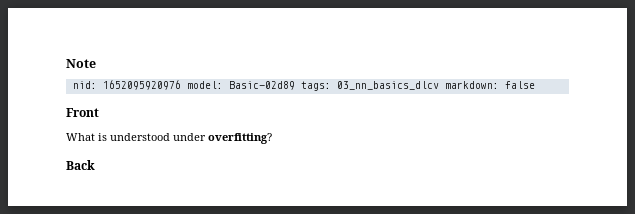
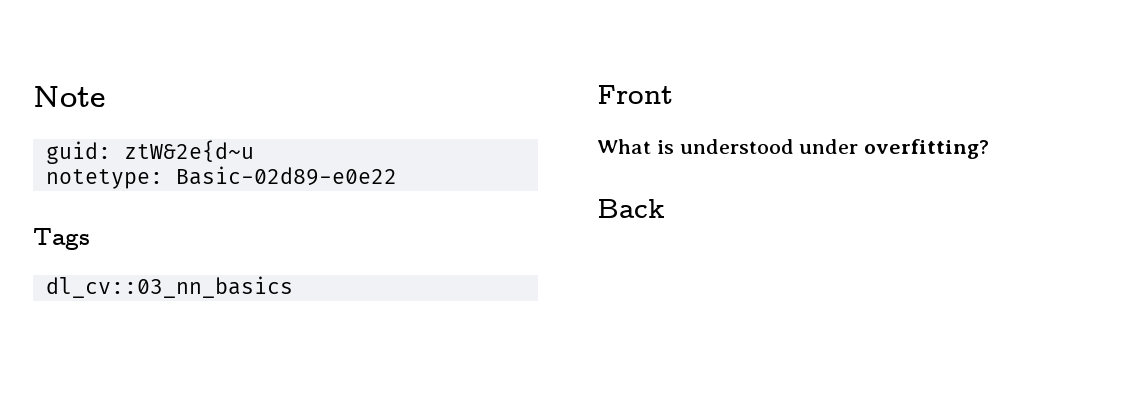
- nid: 1652095920976 model: Basic-02d89 tags: 03_nn_basics_dlcv markdown: false
+ guid: ztW&2e{d~u
+ notetype: Basic-02d89-e0e22
+ Tags
+ dl_cv::03_nn_basics

